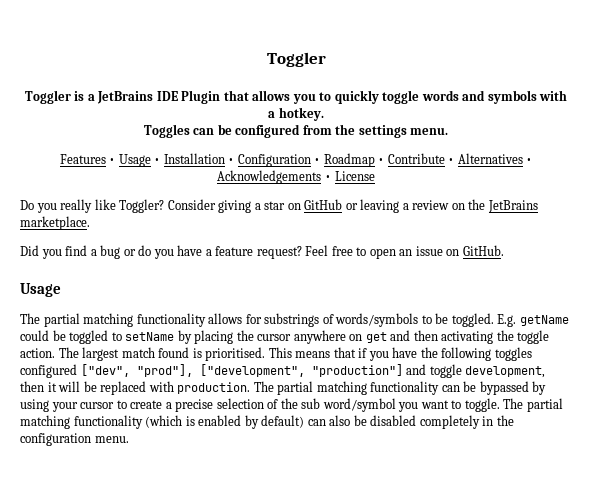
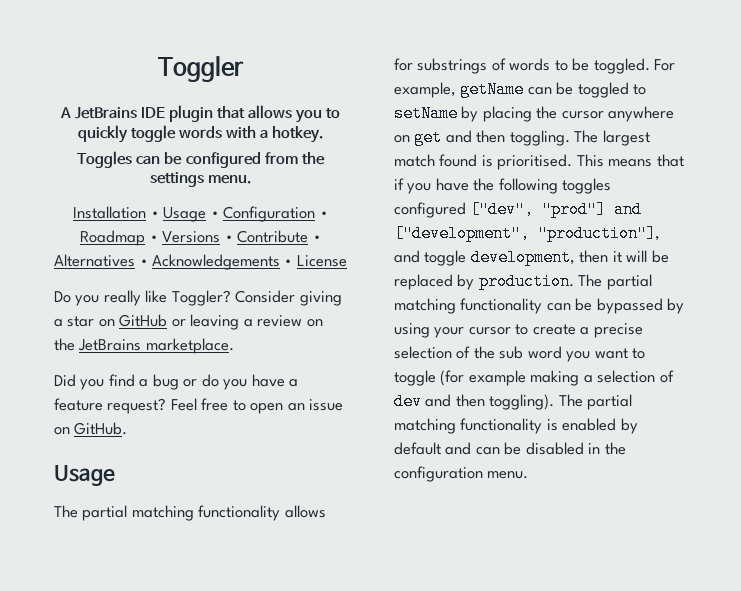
- Toggler is a JetBrains IDE Plugin that allows you to quickly toggle words and symbols with a hotkey.
+ A JetBrains IDE plugin that allows you to quickly toggle words with a hotkey.
- Features • Usage • Installation • Configuration • Roadmap • Contribute • Alternatives • Acknowledgements • License
+ Installation • Usage • Configuration • Roadmap • Versions • Contribute • Alternatives • Acknowledgements • License
- The partial matching functionality allows for substrings of words/symbols to be toggled.
+ The partial matching functionality allows for substrings of words to be toggled.
- E.g. getName could be toggled to setName by placing the cursor anywhere on get and then activating the toggle action.
+ For example, getName can be toggled to setName by placing the cursor anywhere on get and then toggling.
- This means that if you have the following toggles configured ["dev", "prod"], ["development", "production"] and toggle development, then it will be replaced with production.
+ This means that if you have the following toggles configured ["dev", "prod"] and ["development", "production"], and toggle development, then it will be replaced by production.
- The partial matching functionality can be bypassed by using your cursor to create a precise selection of the sub word/symbol you want to toggle. The partial matching functionality (which is enabled by default) can also be disabled completely in the configuration menu.
+ The partial matching functionality can be bypassed by using your cursor to create a precise selection of the sub word you want to toggle (for example making a selection of dev and then toggling). The partial matching functionality is enabled by default and can be disabled in the configuration menu.

